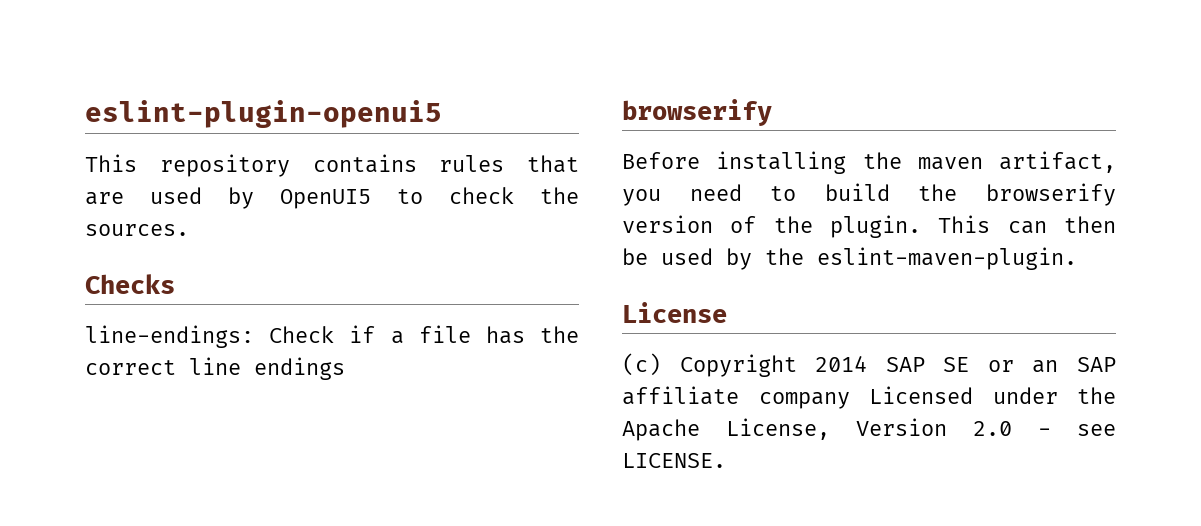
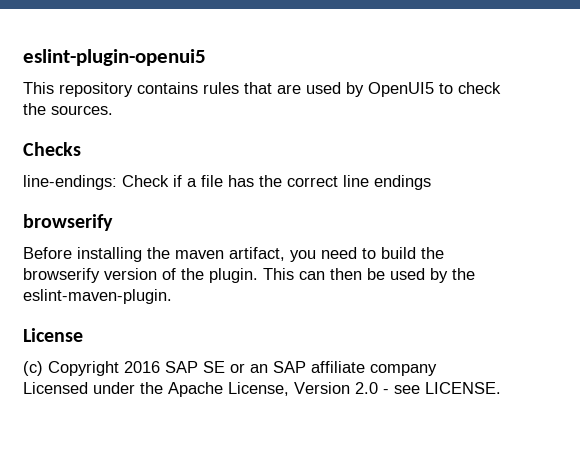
- (c) Copyright 2014 SAP SE or an SAP affiliate company Licensed under the Apache License, Version 2.0 - see LICENSE.
+ (c) Copyright 2016 SAP SE or an SAP affiliate company Licensed under the Apache License, Version 2.0 - see LICENSE.

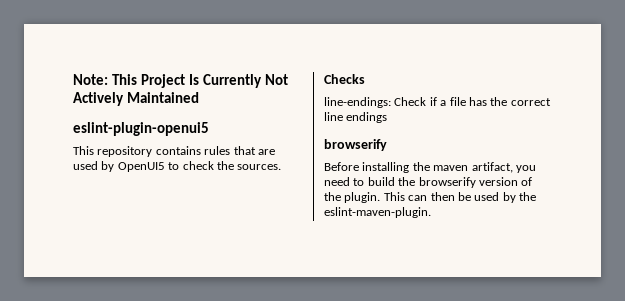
+ Note: This Project Is Currently Not Actively Maintained
- License
- (c) Copyright 2016 SAP SE or an SAP affiliate company Licensed under the Apache License, Version 2.0 - see LICENSE.

